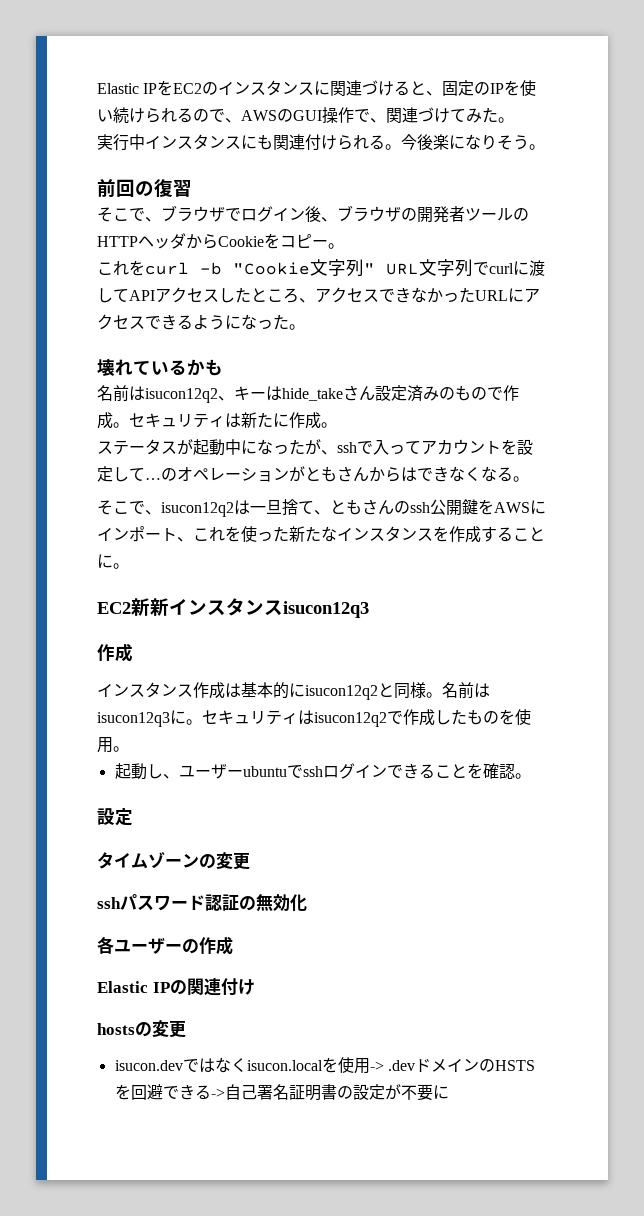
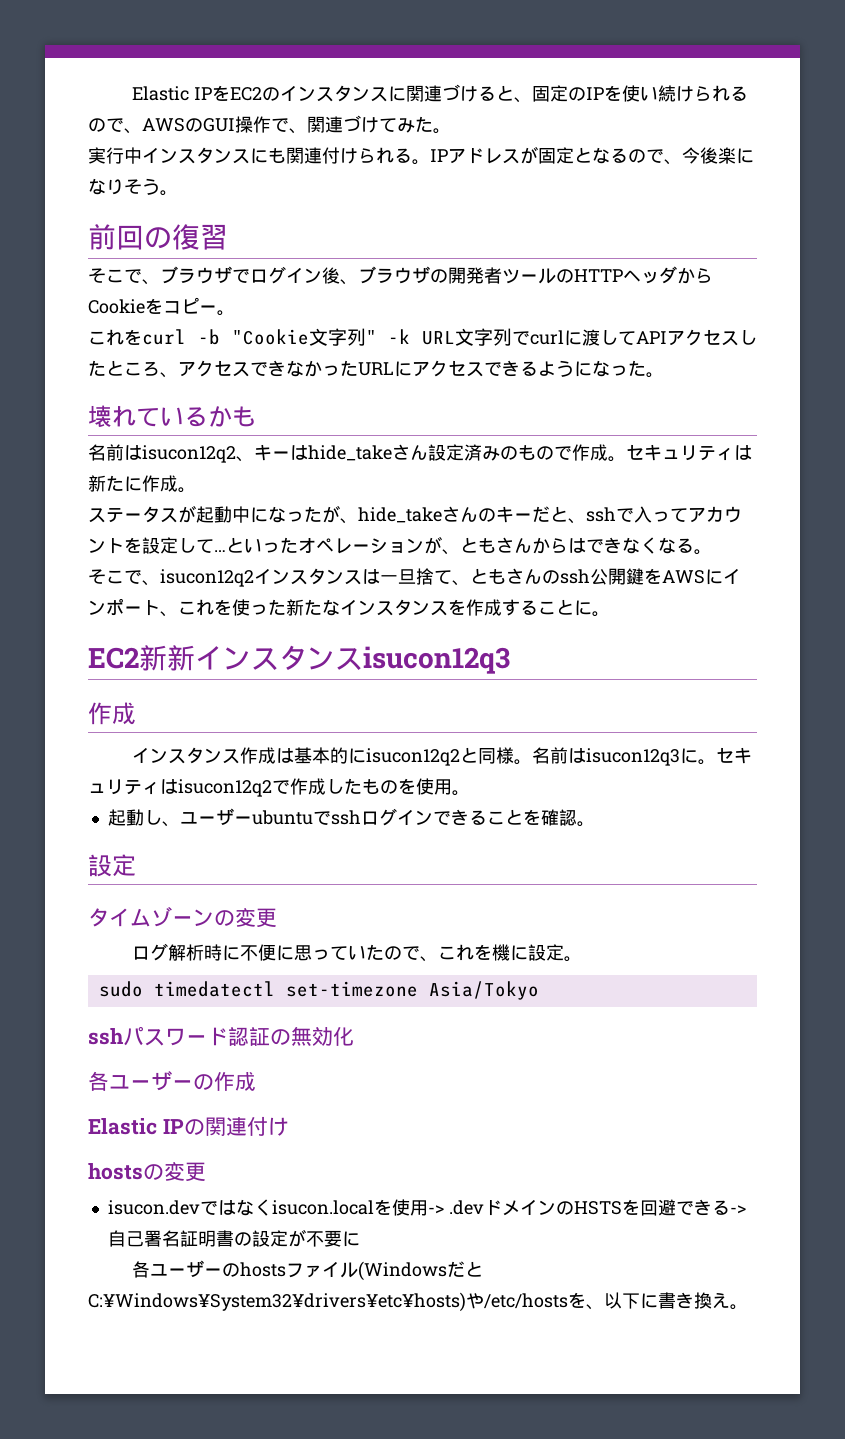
- 今後楽になりそう。
+ IPアドレスが固定となるので、今後楽になりそう。
- これをcurl -b "Cookie文字列" URL文字列でcurlに渡してAPIアクセスしたところ、アクセスできなかったURLにアクセスできるようになった。
+ これをcurl -b "Cookie文字列" -k URL文字列でcurlに渡してAPIアクセスしたところ、アクセスできなかったURLにアクセスできるようになった。
- ステータスが起動中になったが、sshで入ってアカウントを設定して…
+ ステータスが起動中になったが、hide_takeさんのキーだと、sshで入ってアカウントを設定して…
- のオペレーションがともさんからはできなくなる。
+ といったオペレーションが、ともさんからはできなくなる。
- そこで、isucon12q2は一旦捨て、ともさんのssh公開鍵をAWSにインポート、これを使った新たなインスタンスを作成することに。
+ そこで、isucon12q2インスタンスは一旦捨て、ともさんのssh公開鍵をAWSにインポート、これを使った新たなインスタンスを作成することに。
+ ログ解析時に不便に思っていたので、これを機に設定。
+ sudo timedatectl set-timezone Asia/Tokyo
+ 各ユーザーのhostsファイル(WindowsだとC:¥Windows¥System32¥drivers¥etc¥hosts)や/etc/hostsを、以下に書き換え。

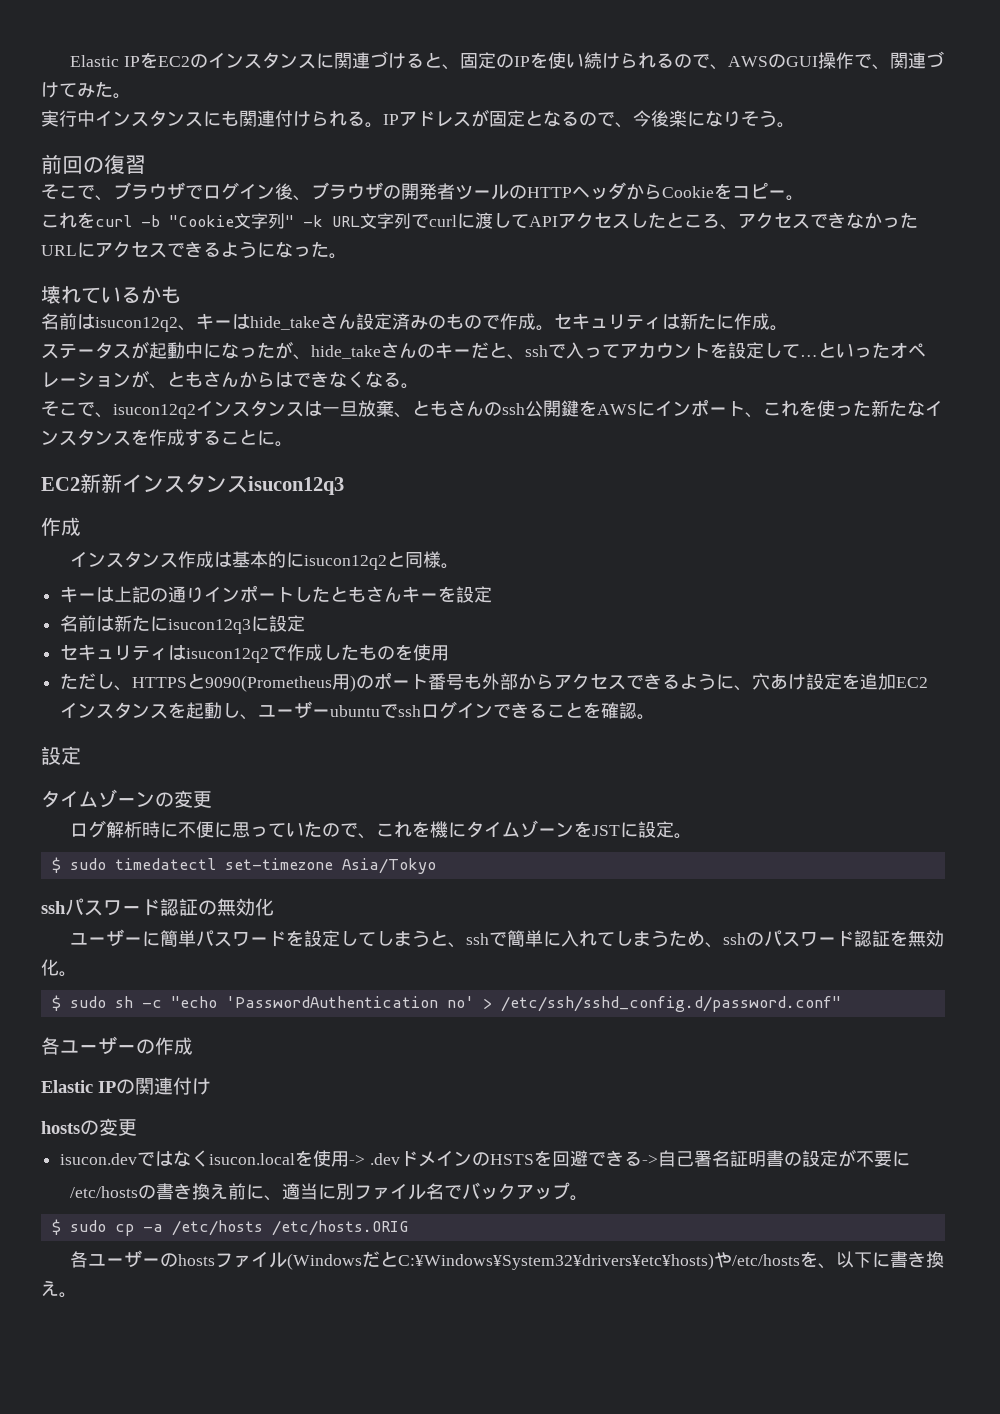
- そこで、isucon12q2インスタンスは一旦捨て、ともさんのssh公開鍵をAWSにインポート、これを使った新たなインスタンスを作成することに。
+ そこで、isucon12q2インスタンスは一旦放棄、ともさんのssh公開鍵をAWSにインポート、これを使った新たなインスタンスを作成することに。
- インスタンス作成は基本的にisucon12q2と同様。名前はisucon12q3に。セキュリティはisucon12q2で作成したものを使用。
- 起動し、ユーザーubuntuでsshログインできることを確認。
+ インスタンス作成は基本的にisucon12q2と同様。
+ キーは上記の通りインポートしたともさんキーを設定
+ 名前は新たにisucon12q3に設定
+ セキュリティはisucon12q2で作成したものを使用
+ ただし、HTTPSと9090(Prometheus用)のポート番号も外部からアクセスできるように、穴あけ設定を追加EC2インスタンスを起動し、ユーザーubuntuでsshログインできることを確認。
- ログ解析時に不便に思っていたので、これを機に設定。
+ ログ解析時に不便に思っていたので、これを機にタイムゾーンをJSTに設定。
- sudo timedatectl set-timezone Asia/Tokyo
+ $ sudo timedatectl set-timezone Asia/Tokyo
+ ユーザーに簡単パスワードを設定してしまうと、sshで簡単に入れてしまうため、sshのパスワード認証を無効化。
+ $ sudo sh -c "echo 'PasswordAuthentication no' > /etc/ssh/sshd_config.d/password.conf"
+ /etc/hostsの書き換え前に、適当に別ファイル名でバックアップ。
+ $ sudo cp -a /etc/hosts /etc/hosts.ORIG

